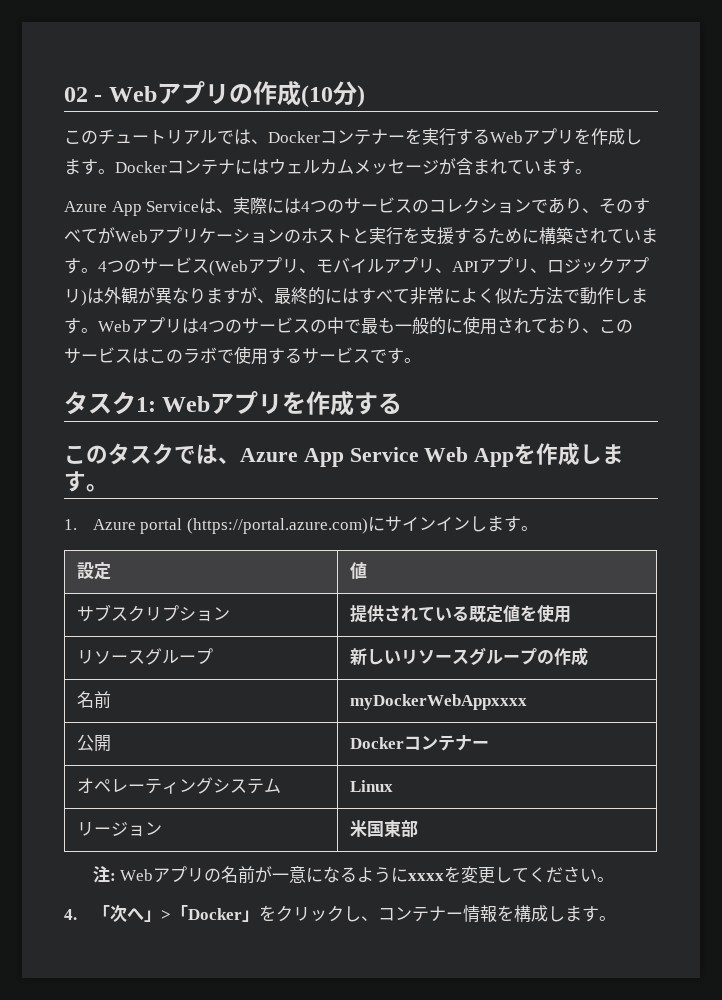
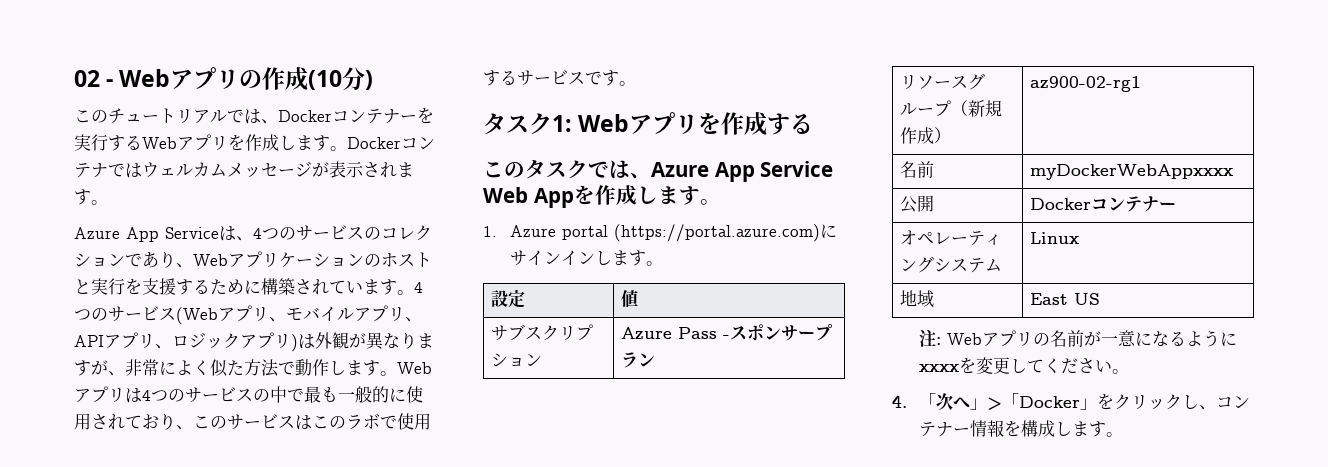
- Dockerコンテナにはウェルカムメッセージが含まれています。
+ Dockerコンテナではウェルカムメッセージが表示されます。
- Azure App Serviceは、実際には4つのサービスのコレクションであり、そのすべてがWebアプリケーションのホストと実行を支援するために構築されています。
+ Azure App Serviceは、4つのサービスのコレクションであり、Webアプリケーションのホストと実行を支援するために構築されています。
- 4つのサービス(Webアプリ、モバイルアプリ、APIアプリ、ロジックアプリ)は外観が異なりますが、最終的にはすべて非常によく似た方法で動作します。
+ 4つのサービス(Webアプリ、モバイルアプリ、APIアプリ、ロジックアプリ)は外観が異なりますが、非常によく似た方法で動作します。
- サブスクリプション | 提供されている既定値を使用
- リソースグループ | 新しいリソースグループの作成
+ サブスクリプション | Azure Pass -スポンサープラン
+ リソースグループ（新規作成） | az900-02-rg1
- リージョン | 米国東部
+ 地域 | East US

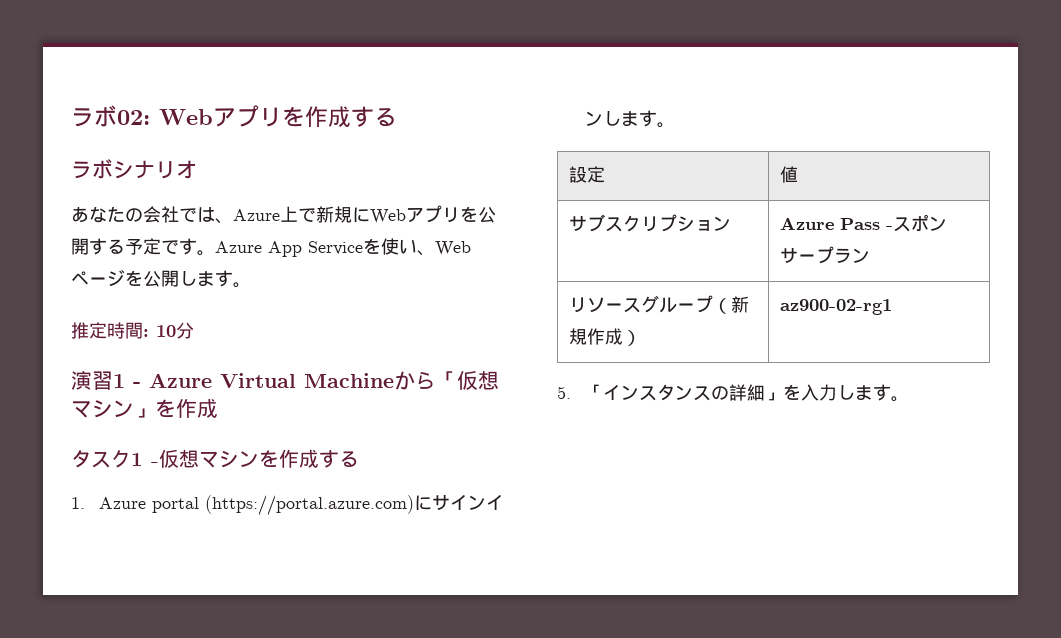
- 02 - Webアプリの作成(10分)
- このチュートリアルでは、Dockerコンテナーを実行するWebアプリを作成します。Dockerコンテナではウェルカムメッセージが表示されます。
- Azure App Serviceは、4つのサービスのコレクションであり、Webアプリケーションのホストと実行を支援するために構築されています。4つのサービス(Webアプリ、モバイルアプリ、APIアプリ、ロジックアプリ)は外観が異なりますが、非常によく似た方法で動作します。Webアプリは4つのサービスの中で最も一般的に使用されており、このサービスはこのラボで使用するサービスです。
- タスク1: Webアプリを作成する
+ ラボ02: Webアプリを作成する
- このタスクでは、Azure App Service Web Appを作成します。
+ ラボシナリオ
+ あなたの会社では、Azure上で新規にWebアプリを公開する予定です。Azure App Serviceを使い、Webページを公開します。
+ 推定時間: 10分
+ 演習1 - Azure Virtual Machineから「仮想マシン」を作成
+ タスク1 -仮想マシンを作成する
- 名前 | myDockerWebAppxxxx
- 公開 | Dockerコンテナー
- オペレーティングシステム | Linux
- 地域 | East US
- 注: Webアプリの名前が一意になるようにxxxxを変更してください。
- 4.「次へ」>「Docker」をクリックし、コンテナー情報を構成します。
+ 5.「インスタンスの詳細」を入力します。

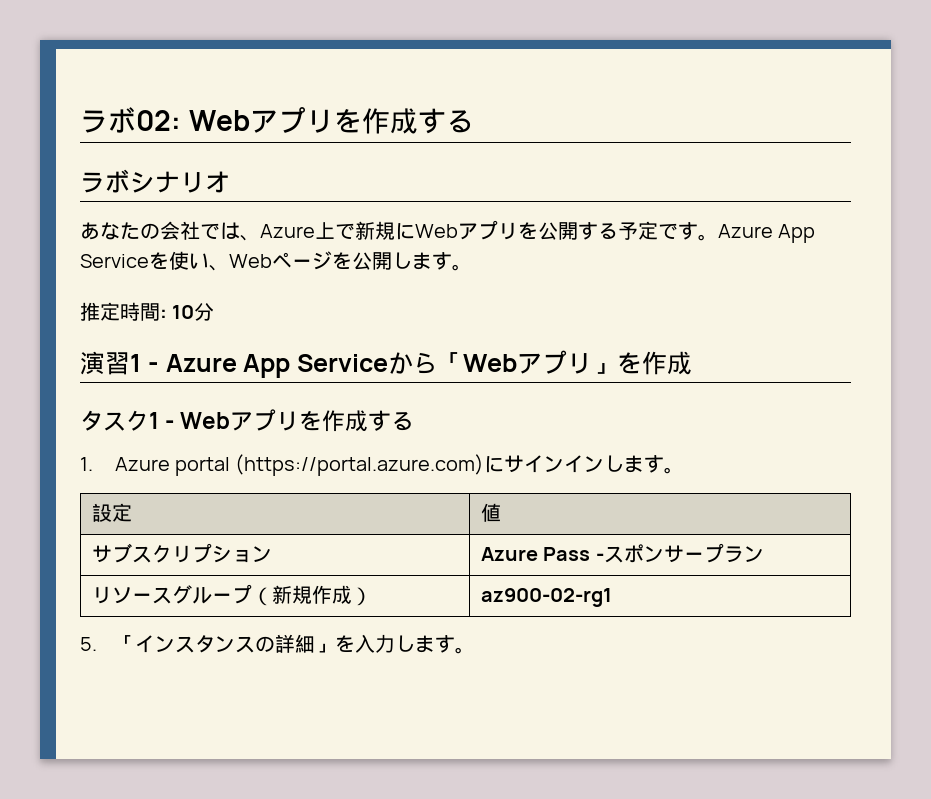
- 演習1 - Azure Virtual Machineから「仮想マシン」を作成
+ 演習1 - Azure App Serviceから「Webアプリ」を作成
- タスク1 -仮想マシンを作成する
+ タスク1 - Webアプリを作成する

